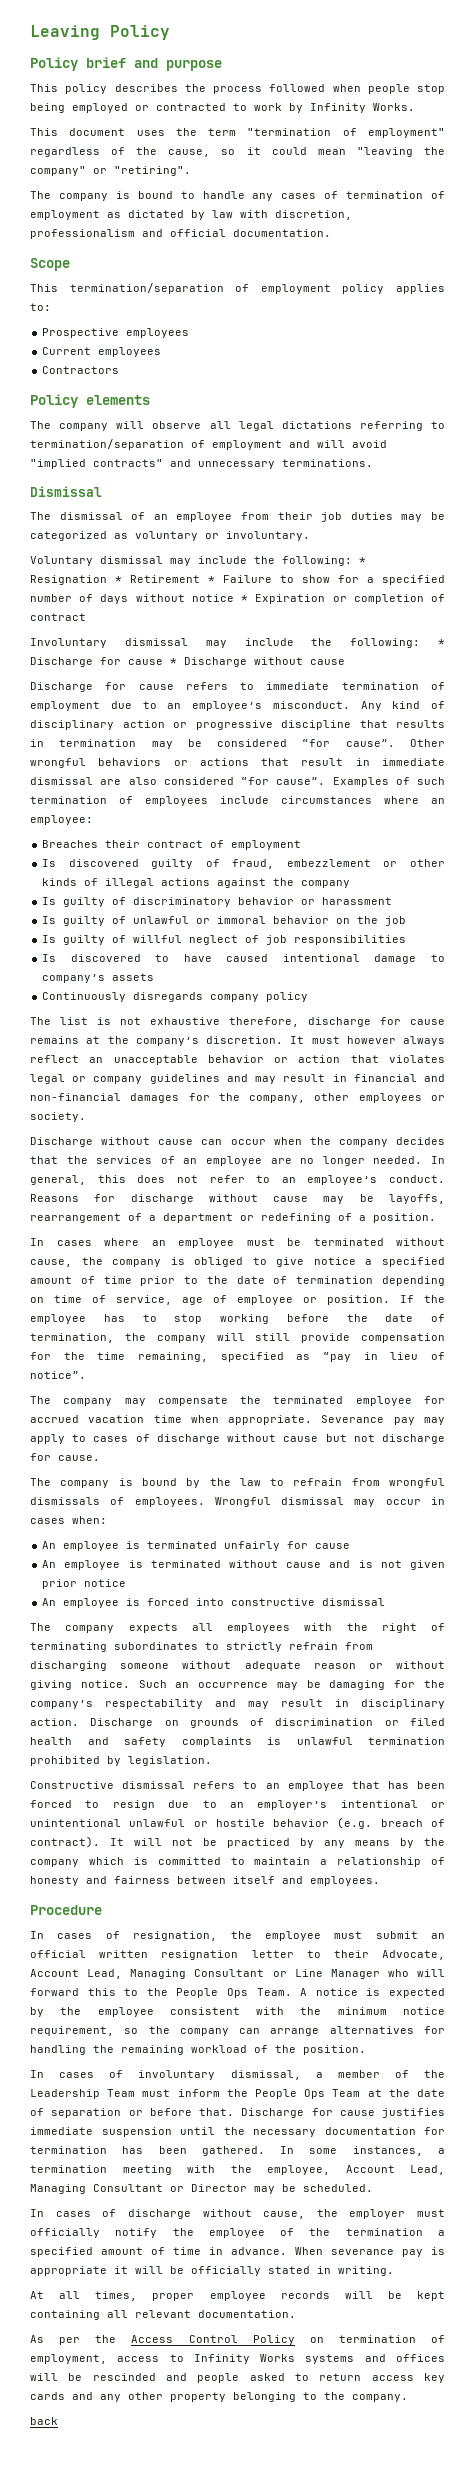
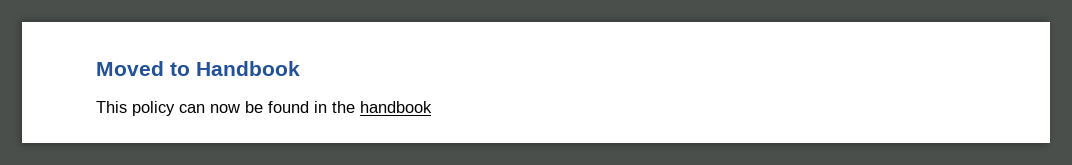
- Leaving Policy
- Policy brief and purpose
- This policy describes the process followed when people stop being employed or contracted to work by Infinity Works.
- This document uses the term "termination of employment" regardless of the cause, so it could mean "leaving the company" or "retiring".
- The company is bound to handle any cases of termination of employment as dictated by law with discretion, professionalism and official documentation.
- Scope
- This termination/separation of employment policy applies to:
- Prospective employees
- Current employees
- Contractors
- Policy elements
- The company will observe all legal dictations referring to termination/separation of employment and will avoid "implied contracts" and unnecessary terminations.
- Dismissal
- The dismissal of an employee from their job duties may be categorized as voluntary or involuntary.
- Voluntary dismissal may include the following: * Resignation * Retirement * Failure to show for a specified number of days without notice * Expiration or completion of contract
- Involuntary dismissal may include the following: * Discharge for cause * Discharge without cause
- Discharge for cause refers to immediate termination of employment due to an employee’s misconduct. Any kind of disciplinary action or progressive discipline that results in termination may be considered “for cause”. Other wrongful behaviors or actions that result in immediate dismissal are also considered “for cause”. Examples of such termination of employees include circumstances where an employee:
- Breaches their contract of employment
- Is discovered guilty of fraud, embezzlement or other kinds of illegal actions against the company
- Is guilty of discriminatory behavior or harassment
- Is guilty of unlawful or immoral behavior on the job
- Is guilty of willful neglect of job responsibilities
- Is discovered to have caused intentional damage to company’s assets
- Continuously disregards company policy
- The list is not exhaustive therefore, discharge for cause remains at the company’s discretion. It must however always reflect an unacceptable behavior or action that violates legal or company guidelines and may result in financial and non-financial damages for the company, other employees or society.
- Discharge without cause can occur when the company decides that the services of an employee are no longer needed. In general, this does not refer to an employee’s conduct. Reasons for discharge without cause may be layoffs, rearrangement of a department or redefining of a position.
- In cases where an employee must be terminated without cause, the company is obliged to give notice a specified amount of time prior to the date of termination depending on time of service, age of employee or position. If the employee has to stop working before the date of termination, the company will still provide compensation for the time remaining, specified as “pay in lieu of notice”.
- The company may compensate the terminated employee for accrued vacation time when appropriate. Severance pay may apply to cases of discharge without cause but not discharge for cause.
- The company is bound by the law to refrain from wrongful dismissals of employees. Wrongful dismissal may occur in cases when:
- An employee is terminated unfairly for cause
- An employee is terminated without cause and is not given prior notice
- An employee is forced into constructive dismissal
- The company expects all employees with the right of terminating subordinates to strictly refrain from discharging someone without adequate reason or without giving notice. Such an occurrence may be damaging for the company’s respectability and may result in disciplinary action. Discharge on grounds of discrimination or filed health and safety complaints is unlawful termination prohibited by legislation.
- Constructive dismissal refers to an employee that has been forced to resign due to an employer’s intentional or unintentional unlawful or hostile behavior (e.g. breach of contract). It will not be practiced by any means by the company which is committed to maintain a relationship of honesty and fairness between itself and employees.
- Procedure
- In cases of resignation, the employee must submit an official written resignation letter to their Advocate, Account Lead, Managing Consultant or Line Manager who will forward this to the People Ops Team. A notice is expected by the employee consistent with the minimum notice requirement, so the company can arrange alternatives for handling the remaining workload of the position.
- In cases of involuntary dismissal, a member of the Leadership Team must inform the People Ops Team at the date of separation or before that. Discharge for cause justifies immediate suspension until the necessary documentation for termination has been gathered. In some instances, a termination meeting with the employee, Account Lead, Managing Consultant or Director may be scheduled.
- In cases of discharge without cause, the employer must officially notify the employee of the termination a specified amount of time in advance. When severance pay is appropriate it will be officially stated in writing.
- At all times, proper employee records will be kept containing all relevant documentation.
- As per the Access Control Policy on termination of employment, access to Infinity Works systems and offices will be rescinded and people asked to return access key cards and any other property belonging to the company.
- back
+ Moved to Handbook
+ This policy can now be found in the handbook

